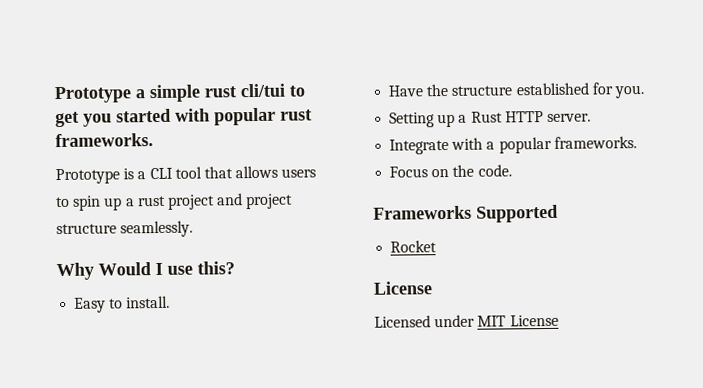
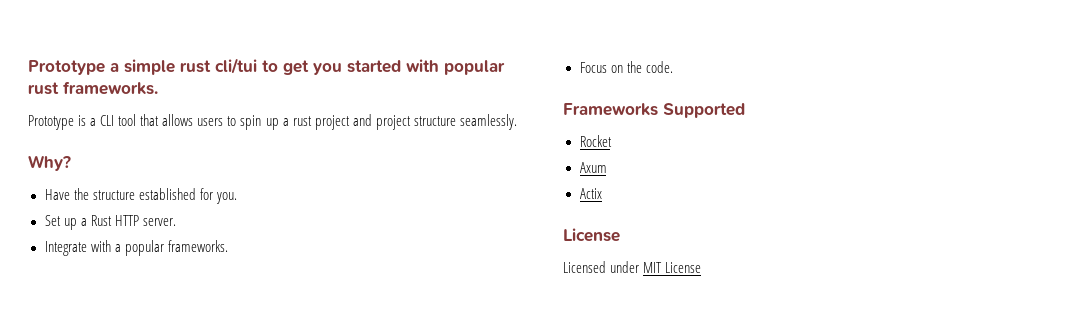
- Why Would I use this?
- Easy to install.
+ Why?
- Setting up a Rust HTTP server.
+ Set up a Rust HTTP server.
+ Axum
+ Actix

